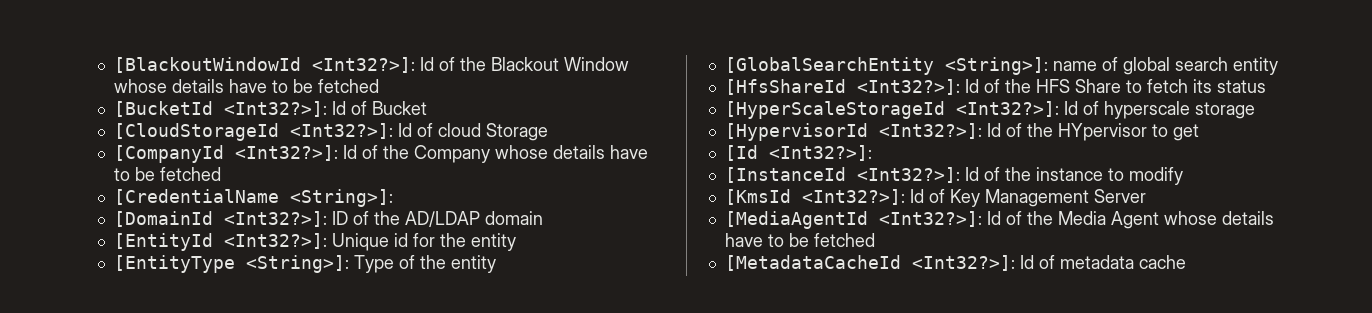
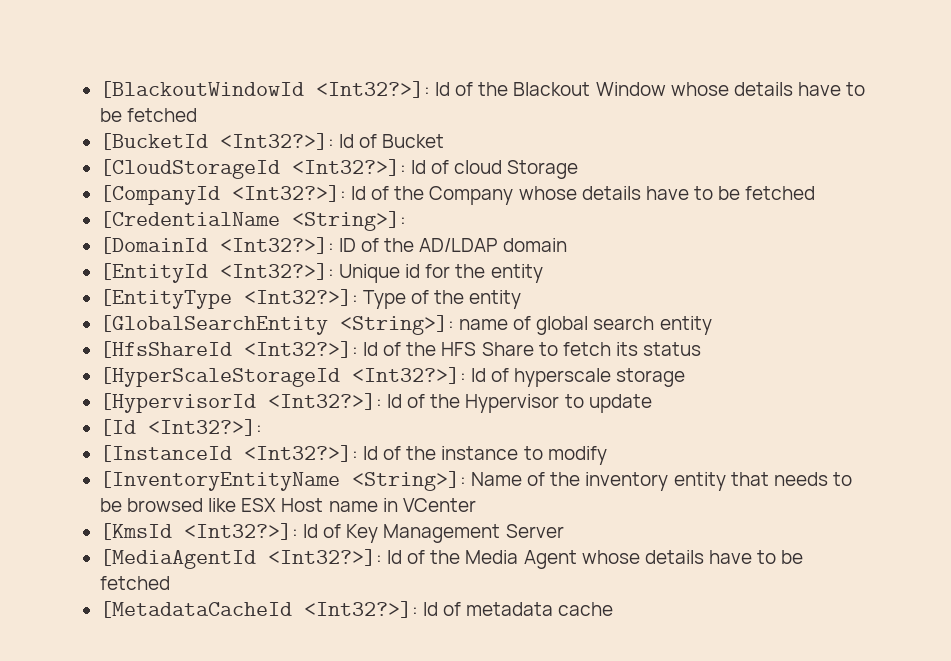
- [EntityType <String>]: Type of the entity
+ [EntityType <Int32?>]: Type of the entity
- [HypervisorId <Int32?>]: Id of the HYpervisor to get
+ [HypervisorId <Int32?>]: Id of the Hypervisor to update
+ [InventoryEntityName <String>]: Name of the inventory entity that needs to be browsed like ESX Host name in VCenter

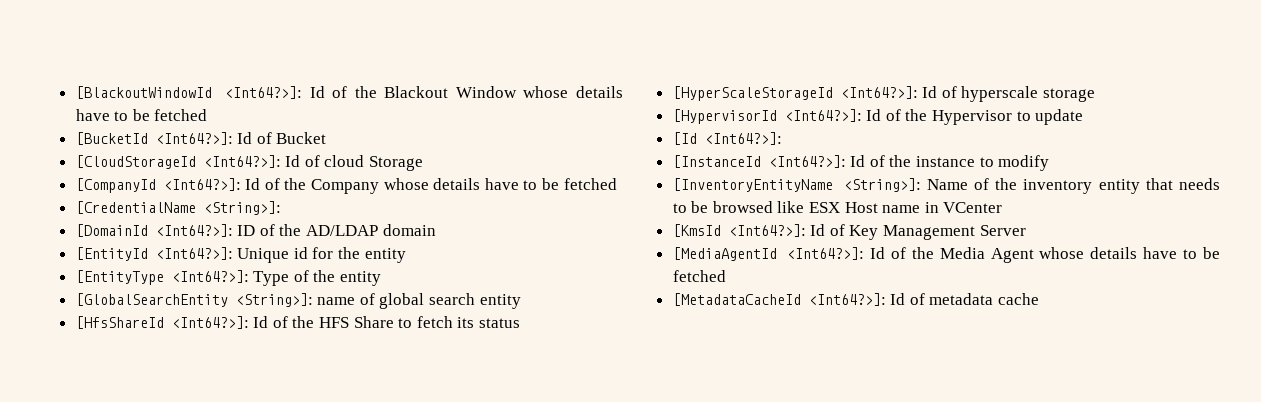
- [BlackoutWindowId <Int32?>]: Id of the Blackout Window whose details have to be fetched
+ [BlackoutWindowId <Int64?>]: Id of the Blackout Window whose details have to be fetched
- [BucketId <Int32?>]: Id of Bucket
+ [BucketId <Int64?>]: Id of Bucket
- [CloudStorageId <Int32?>]: Id of cloud Storage
+ [CloudStorageId <Int64?>]: Id of cloud Storage
- [CompanyId <Int32?>]: Id of the Company whose details have to be fetched
+ [CompanyId <Int64?>]: Id of the Company whose details have to be fetched
- [DomainId <Int32?>]: ID of the AD/LDAP domain
+ [DomainId <Int64?>]: ID of the AD/LDAP domain
- [EntityId <Int32?>]: Unique id for the entity
+ [EntityId <Int64?>]: Unique id for the entity
- [EntityType <Int32?>]: Type of the entity
+ [EntityType <Int64?>]: Type of the entity
- [HfsShareId <Int32?>]: Id of the HFS Share to fetch its status
+ [HfsShareId <Int64?>]: Id of the HFS Share to fetch its status
- [HyperScaleStorageId <Int32?>]: Id of hyperscale storage
+ [HyperScaleStorageId <Int64?>]: Id of hyperscale storage
- [HypervisorId <Int32?>]: Id of the Hypervisor to update
+ [HypervisorId <Int64?>]: Id of the Hypervisor to update
- [Id <Int32?>]:
+ [Id <Int64?>]:
- [InstanceId <Int32?>]: Id of the instance to modify
+ [InstanceId <Int64?>]: Id of the instance to modify
- [KmsId <Int32?>]: Id of Key Management Server
+ [KmsId <Int64?>]: Id of Key Management Server
- [MediaAgentId <Int32?>]: Id of the Media Agent whose details have to be fetched
+ [MediaAgentId <Int64?>]: Id of the Media Agent whose details have to be fetched
- [MetadataCacheId <Int32?>]: Id of metadata cache
+ [MetadataCacheId <Int64?>]: Id of metadata cache

